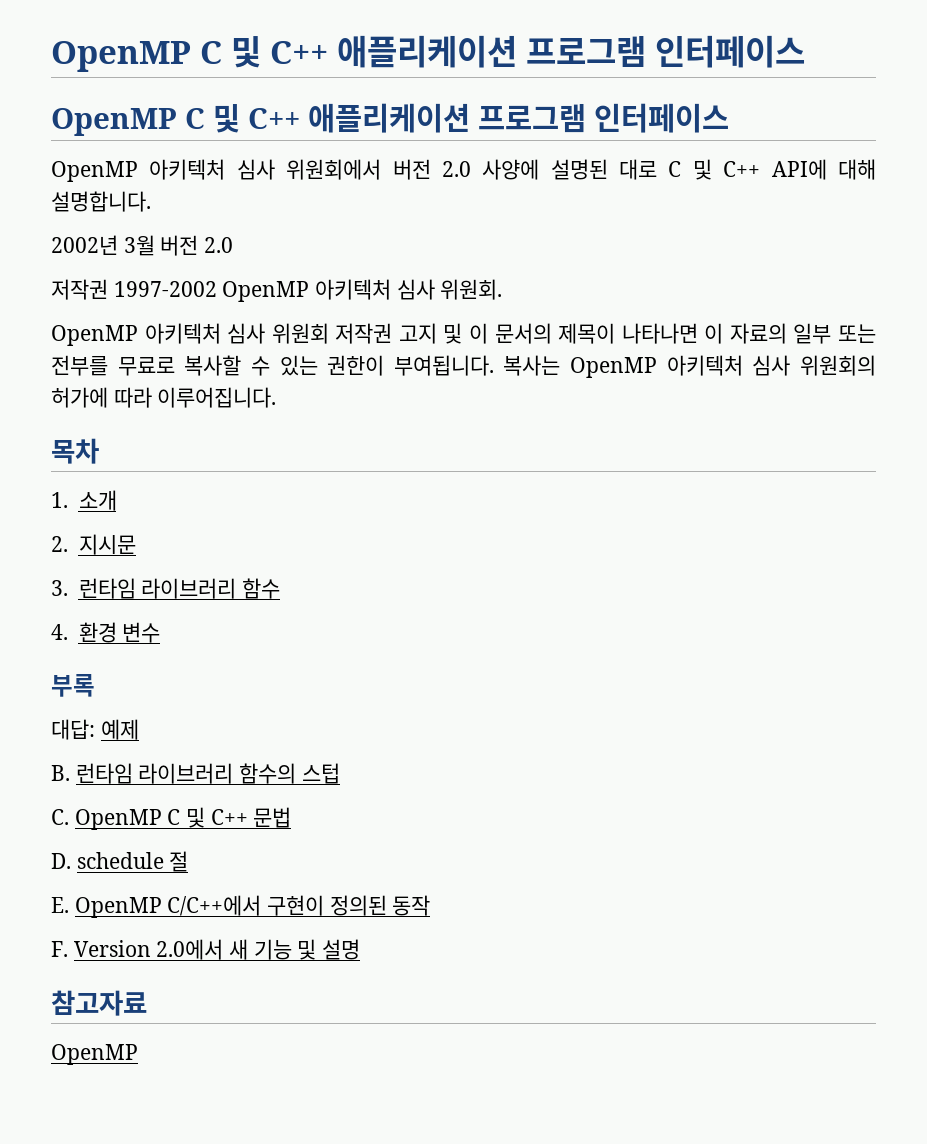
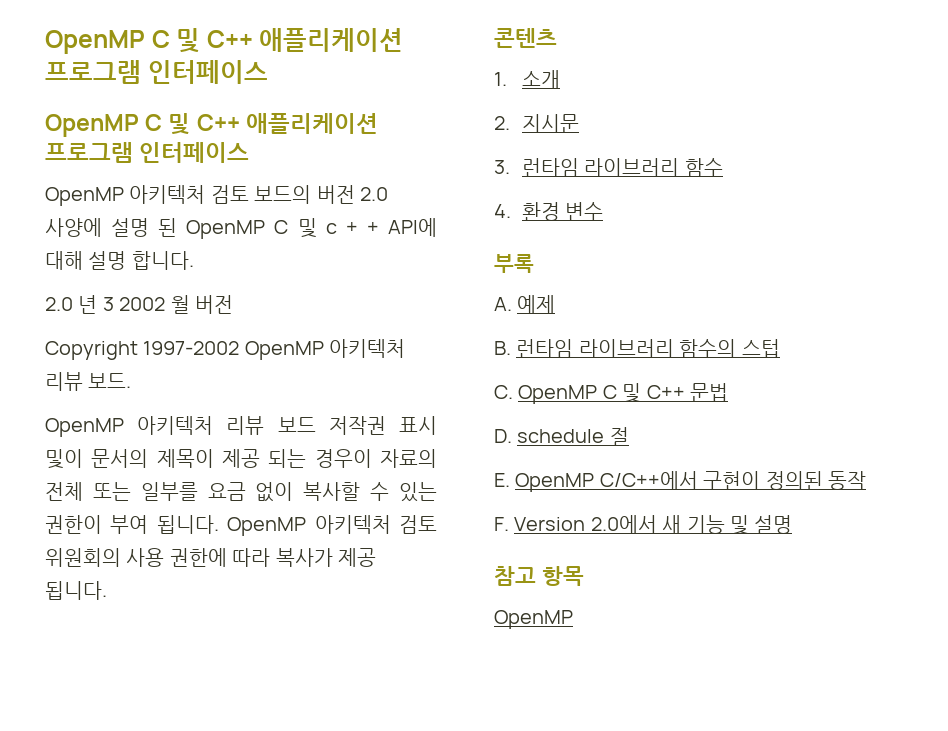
- OpenMP 아키텍처 심사 위원회에서 버전 2.0 사양에 설명된 대로 C 및 C++ API에 대해 설명합니다.
- 2002년 3월 버전 2.0
- 저작권 1997-2002 OpenMP 아키텍처 심사 위원회.
- OpenMP 아키텍처 심사 위원회 저작권 고지 및 이 문서의 제목이 나타나면 이 자료의 일부 또는 전부를 무료로 복사할 수 있는 권한이 부여됩니다. 복사는 OpenMP 아키텍처 심사 위원회의 허가에 따라 이루어집니다.
- 목차
+ OpenMP 아키텍처 검토 보드의 버전 2.0 사양에 설명 된 OpenMP C 및 c + + API에 대해 설명 합니다.
+ 2.0 년 3 2002 월 버전
+ Copyright 1997-2002 OpenMP 아키텍처 리뷰 보드.
+ OpenMP 아키텍처 리뷰 보드 저작권 표시 및이 문서의 제목이 제공 되는 경우이 자료의 전체 또는 일부를 요금 없이 복사할 수 있는 권한이 부여 됩니다. OpenMP 아키텍처 검토 위원회의 사용 권한에 따라 복사가 제공 됩니다.
+ 콘텐츠
- 대답: 예제
+ A. 예제
- 참고자료
+ 참고 항목

